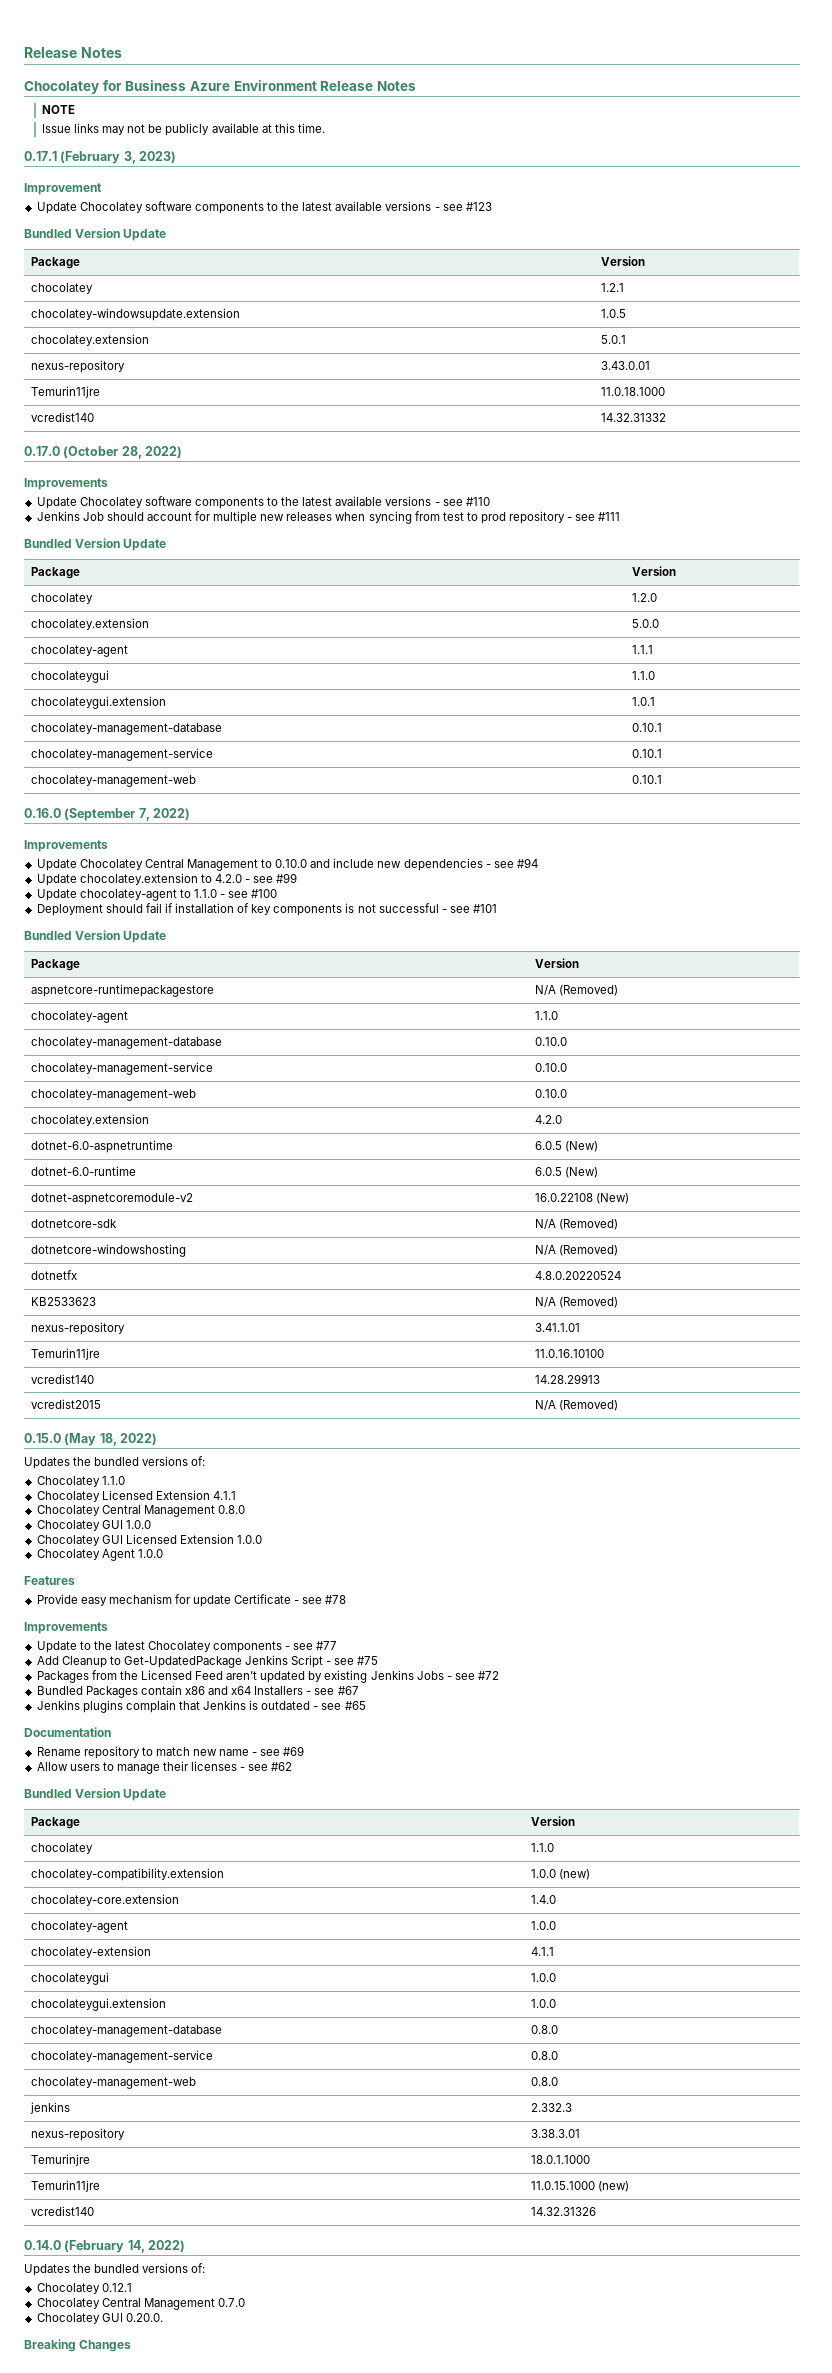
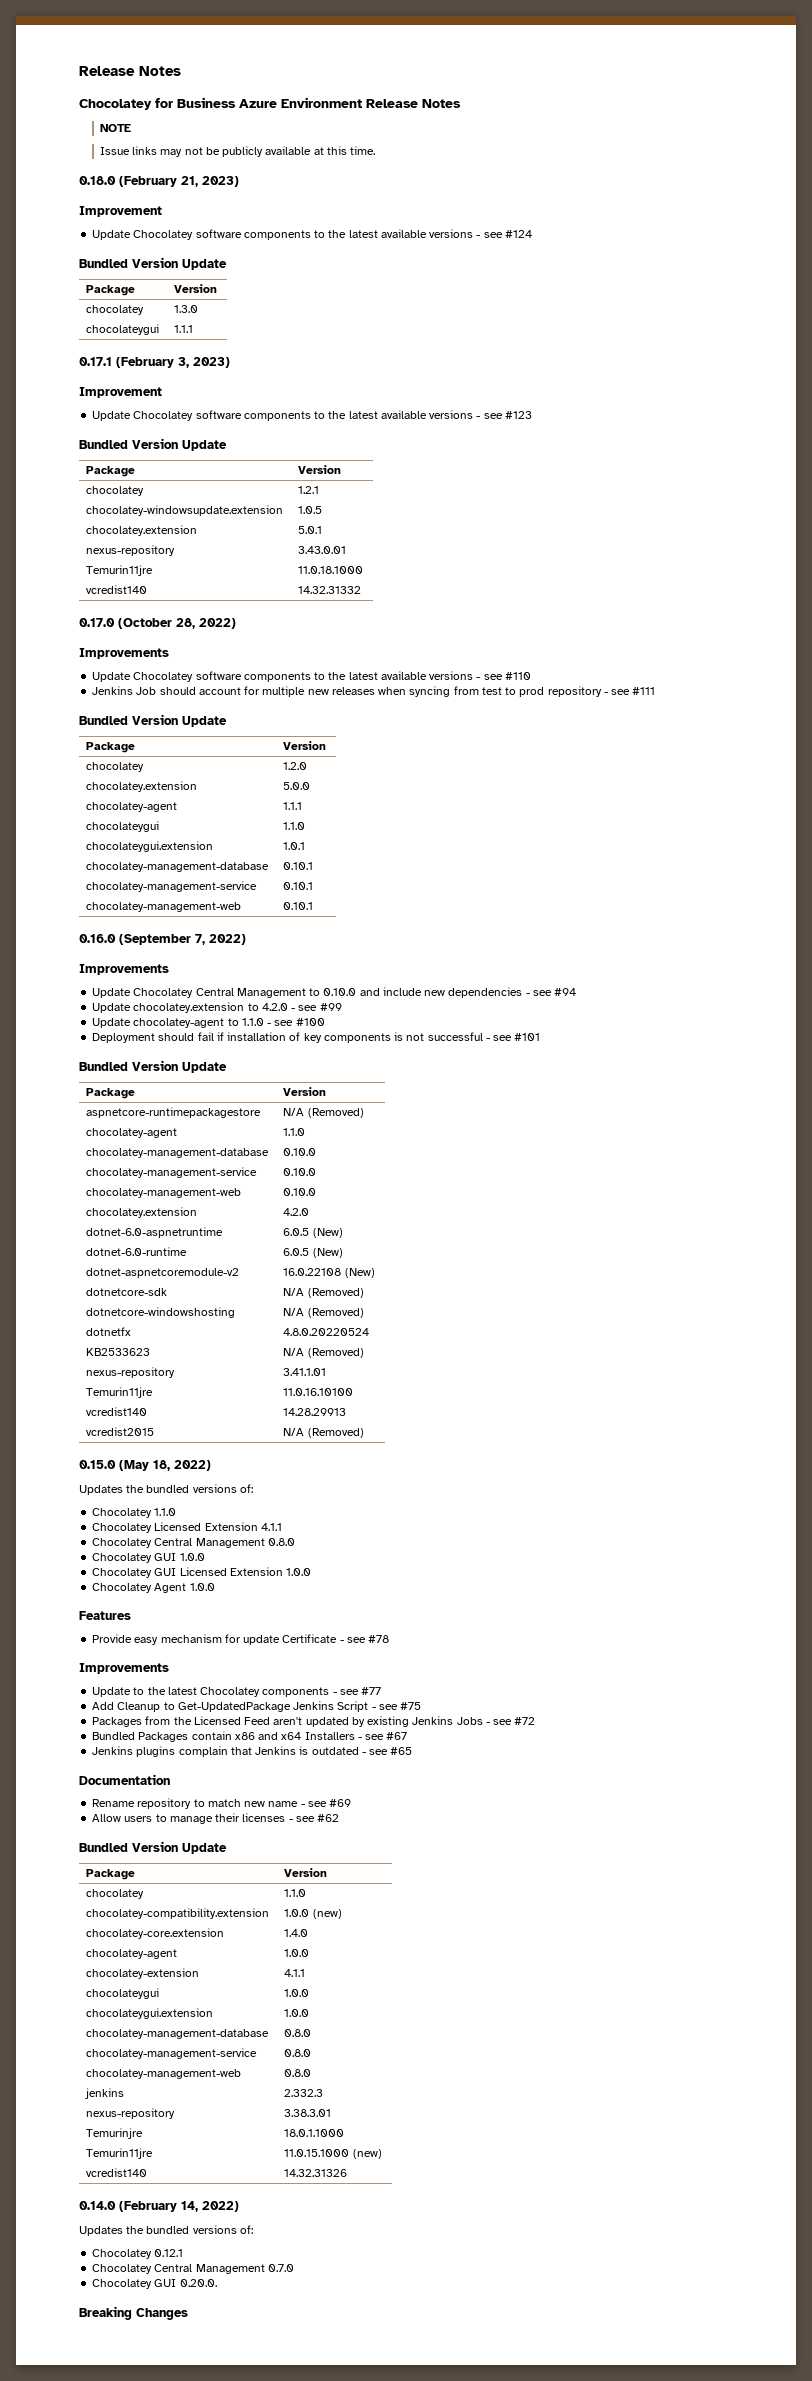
+ 0.18.0 (February 21, 2023)
+ Improvement
+ Update Chocolatey software components to the latest available versions - see #124
+ Bundled Version Update
+ Package | Version
+ chocolatey | 1.3.0
+ chocolateygui | 1.1.1

